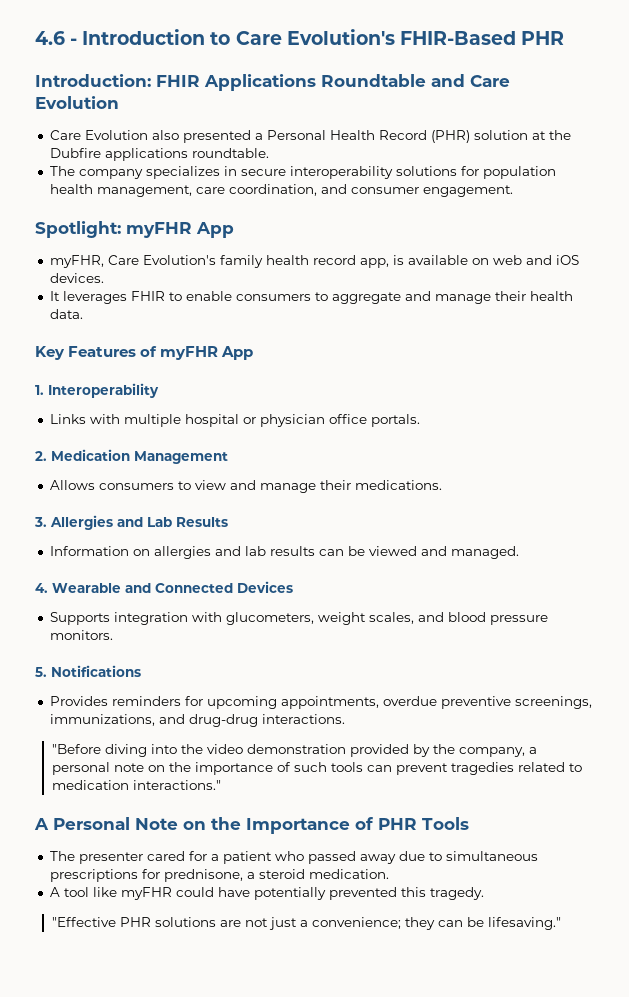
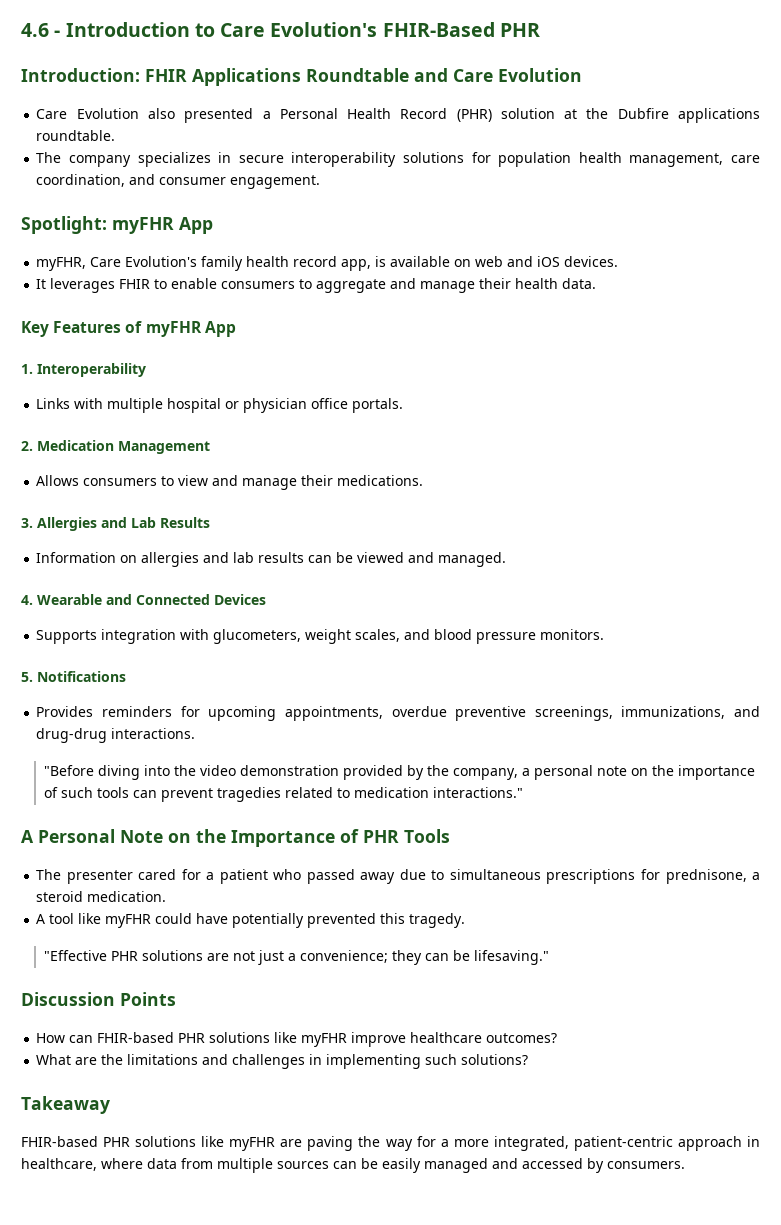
+ Discussion Points
+ How can FHIR-based PHR solutions like myFHR improve healthcare outcomes?
+ What are the limitations and challenges in implementing such solutions?
+ Takeaway
+ FHIR-based PHR solutions like myFHR are paving the way for a more integrated, patient-centric approach in healthcare, where data from multiple sources can be easily managed and accessed by consumers.

